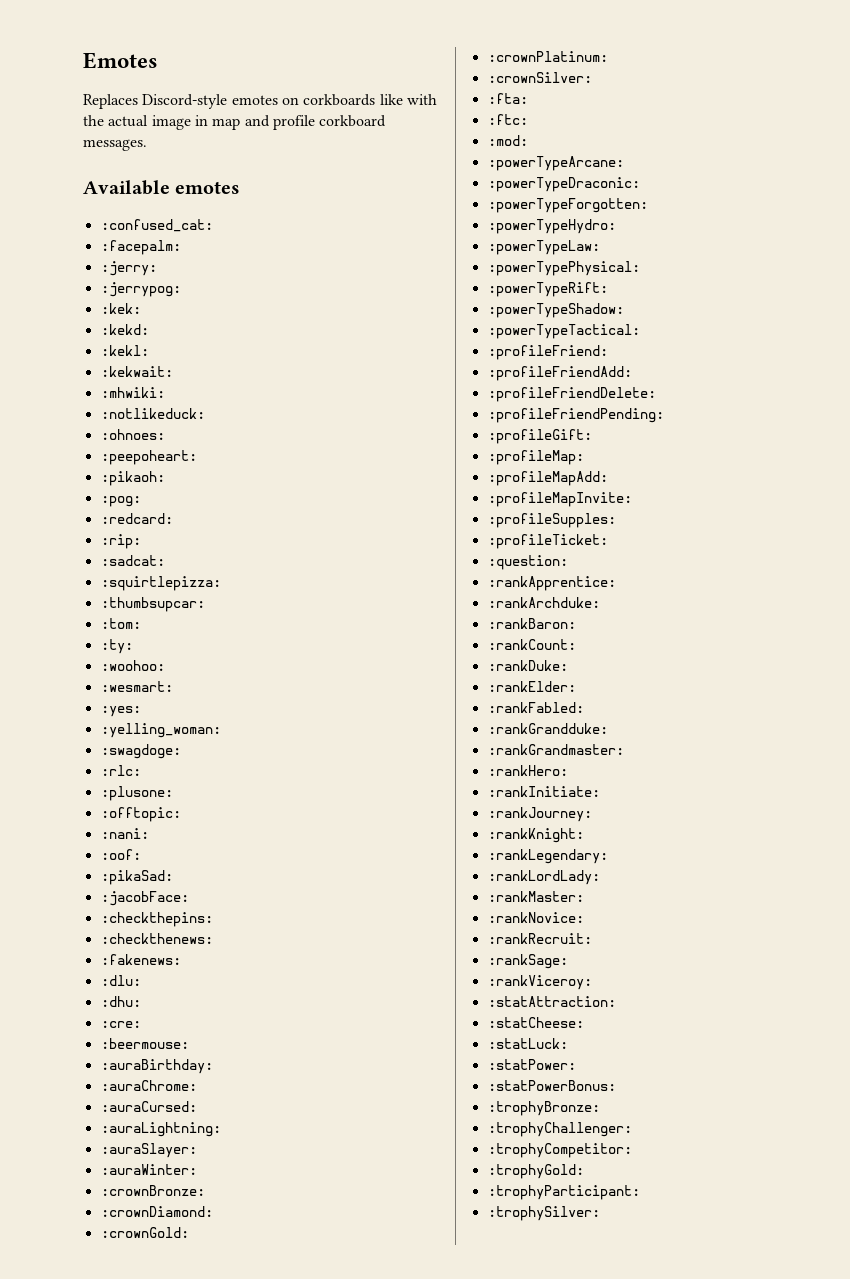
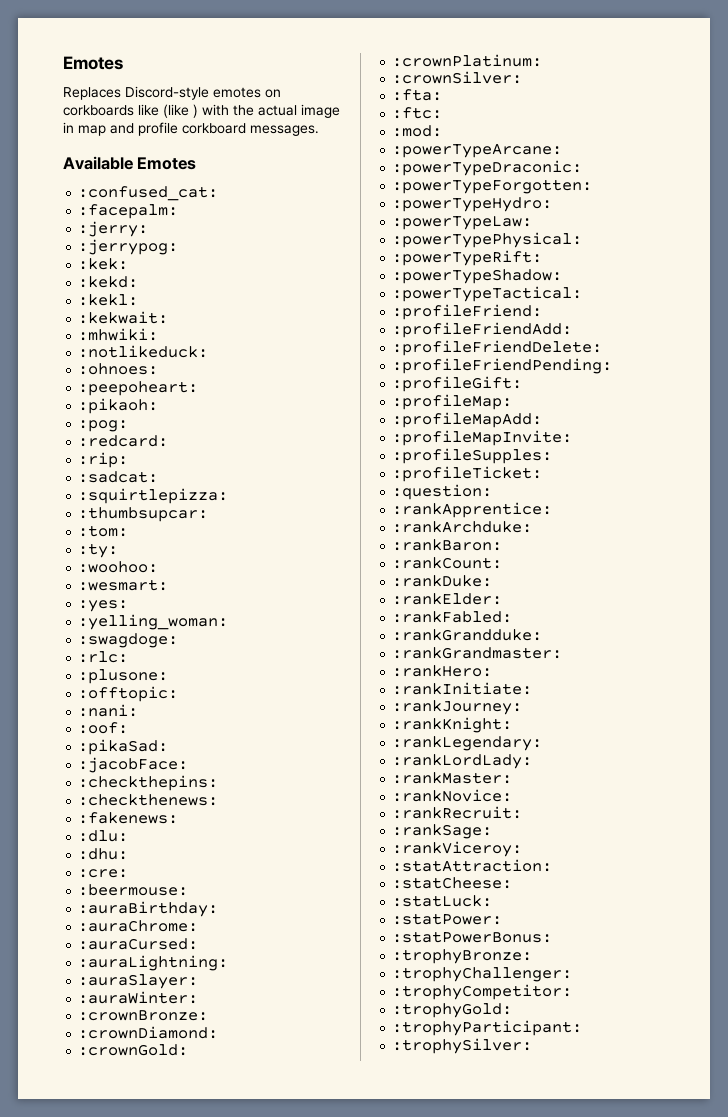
- Replaces Discord-style emotes on corkboards like with the actual image in map and profile corkboard messages.
+ Replaces Discord-style emotes on corkboards like (like ) with the actual image in map and profile corkboard messages.
- Available emotes
+ Available Emotes

